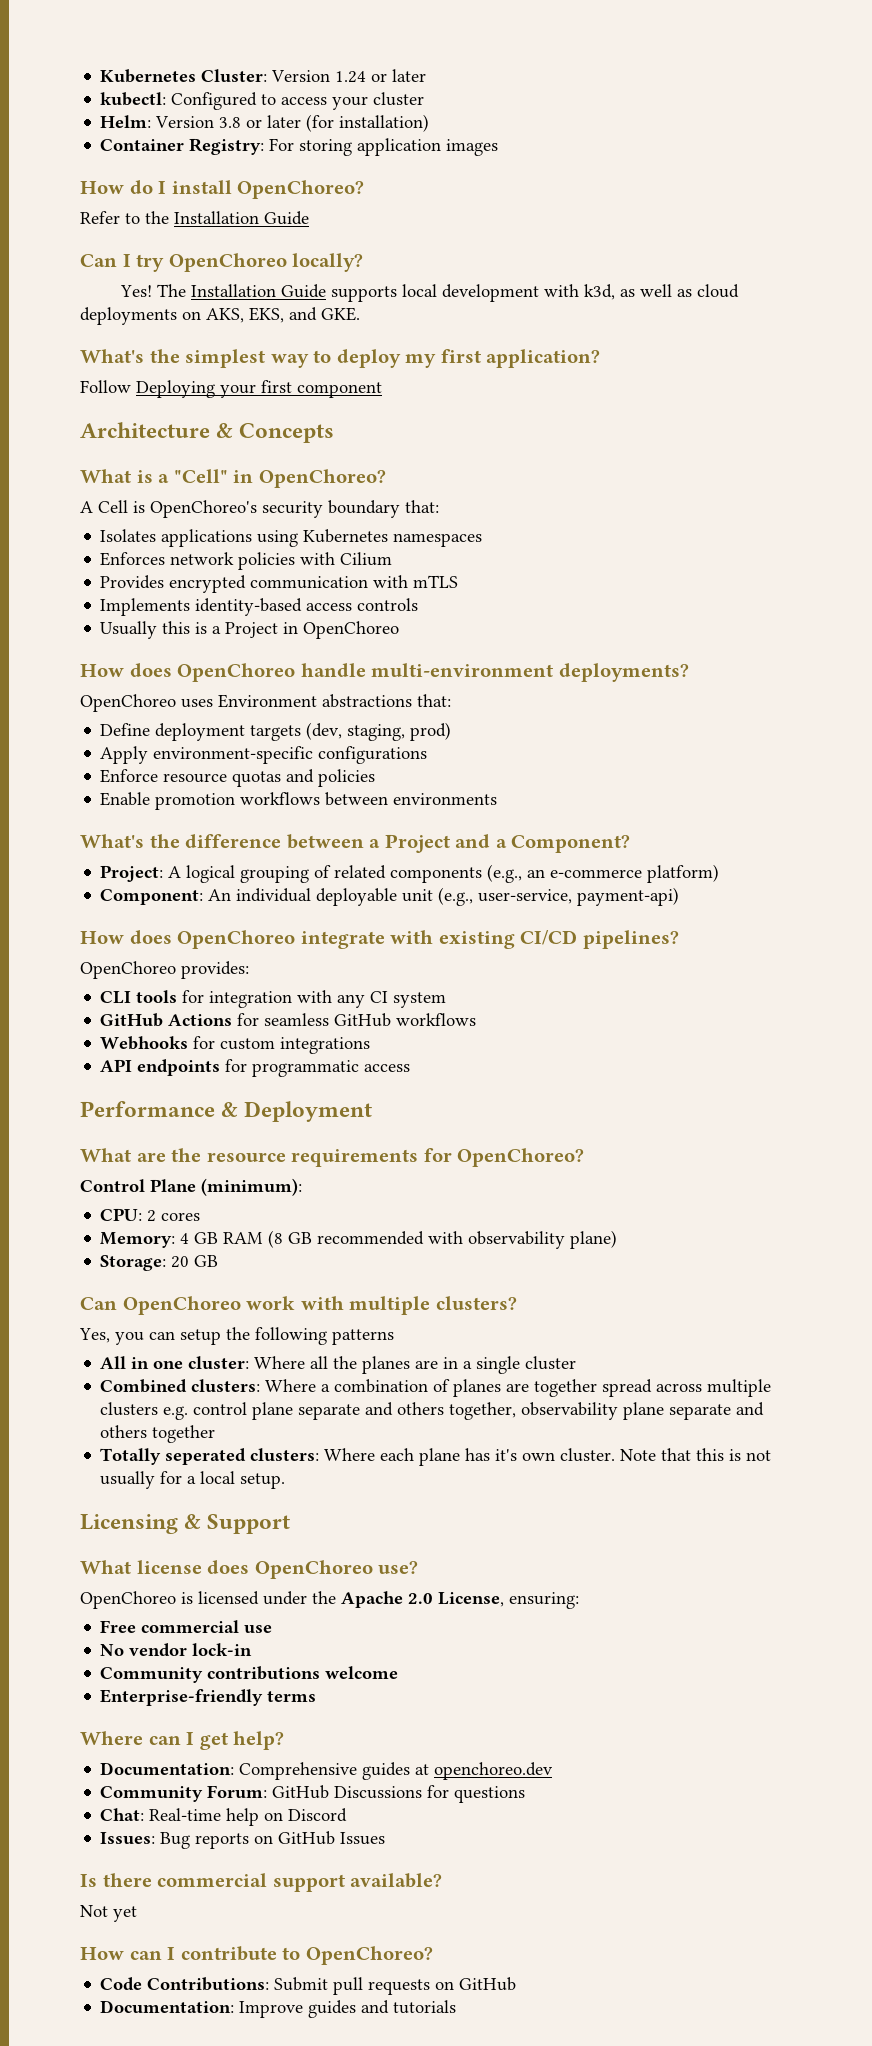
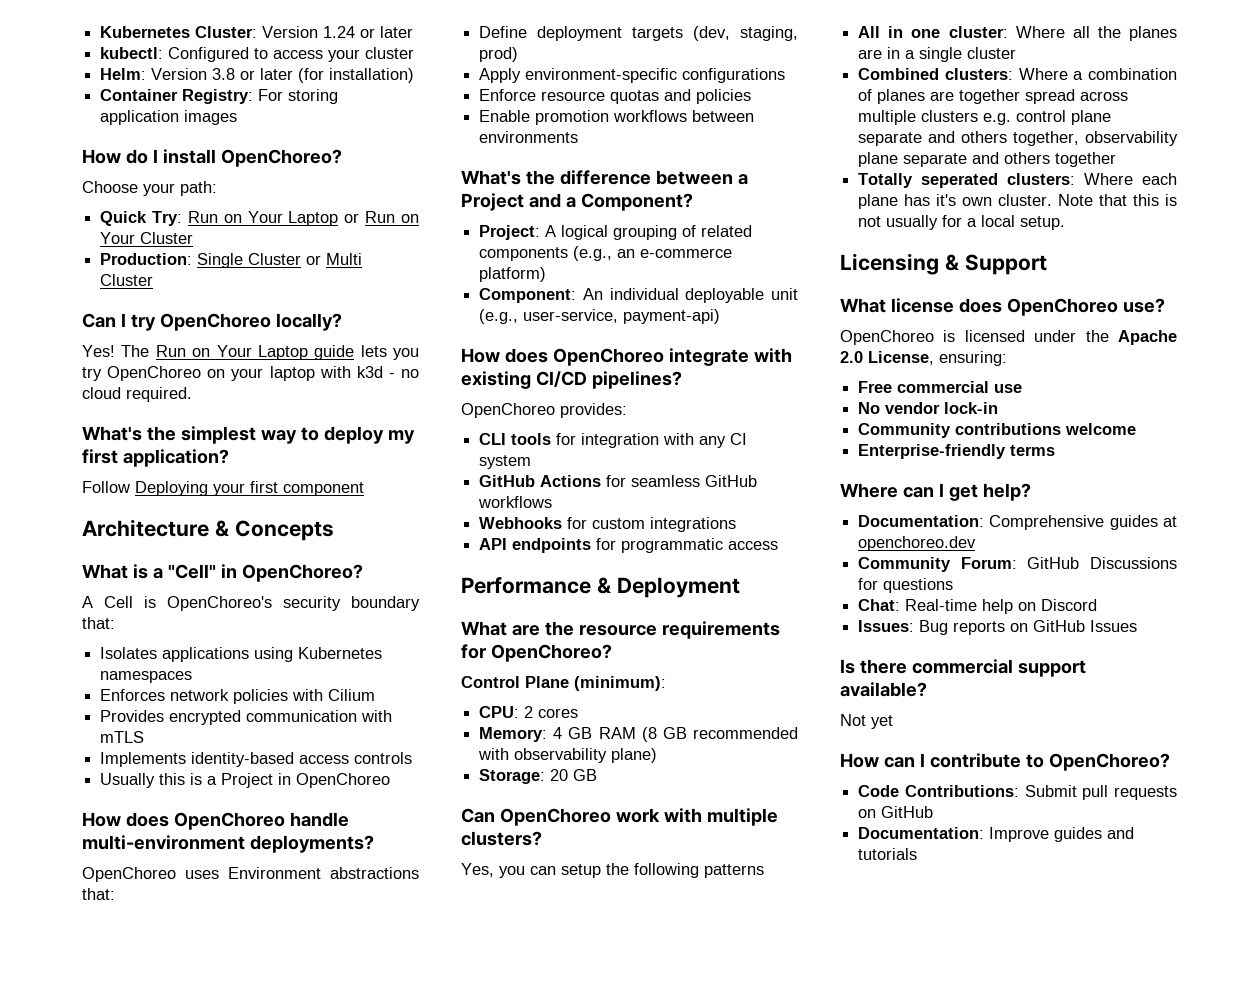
- Refer to the Installation Guide
+ Choose your path:
+ Quick Try: Run on Your Laptop or Run on Your Cluster
+ Production: Single Cluster or Multi Cluster
- The Installation Guide supports local development with k3d, as well as cloud deployments on AKS, EKS, and GKE.
+ The Run on Your Laptop guide lets you try OpenChoreo on your laptop with k3d - no cloud required.

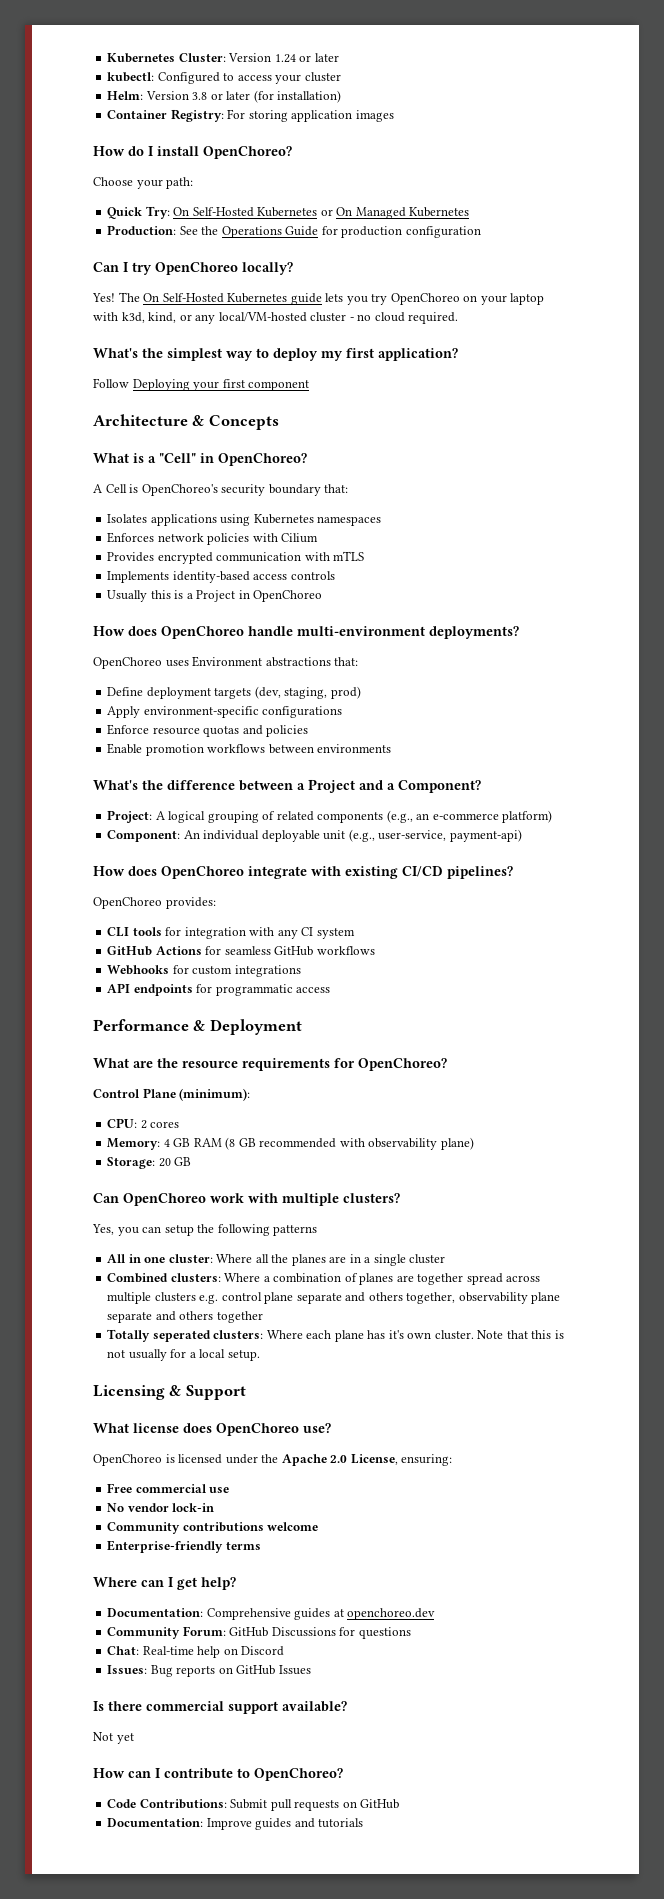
- Quick Try: Run on Your Laptop or Run on Your Cluster
- Production: Single Cluster or Multi Cluster
+ Quick Try: On Self-Hosted Kubernetes or On Managed Kubernetes
+ Production: See the Operations Guide for production configuration
- The Run on Your Laptop guide lets you try OpenChoreo on your laptop with k3d - no cloud required.
+ The On Self-Hosted Kubernetes guide lets you try OpenChoreo on your laptop with k3d, kind, or any local/VM-hosted cluster - no cloud required.

